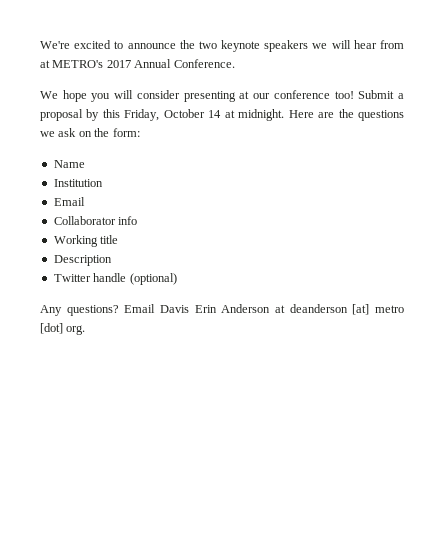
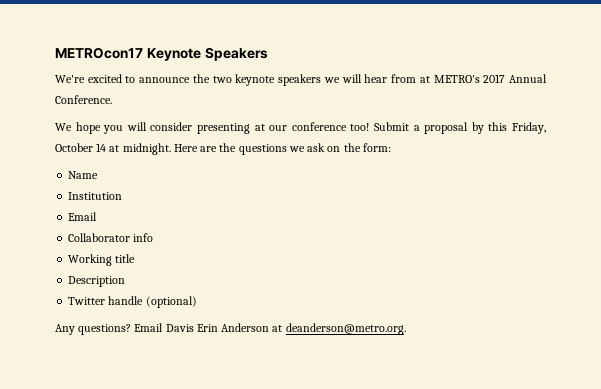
+ METROcon17 Keynote Speakers
- Email Davis Erin Anderson at deanderson [at] metro [dot] org.
+ Email Davis Erin Anderson at deanderson@metro.org.

